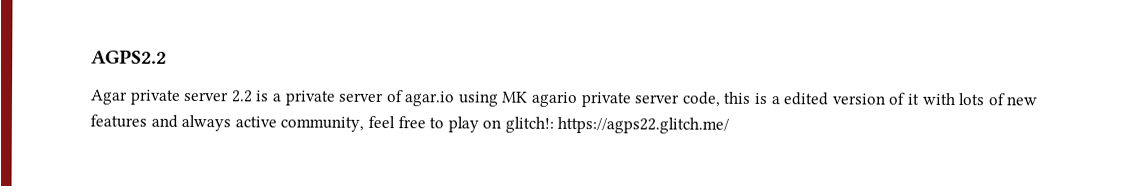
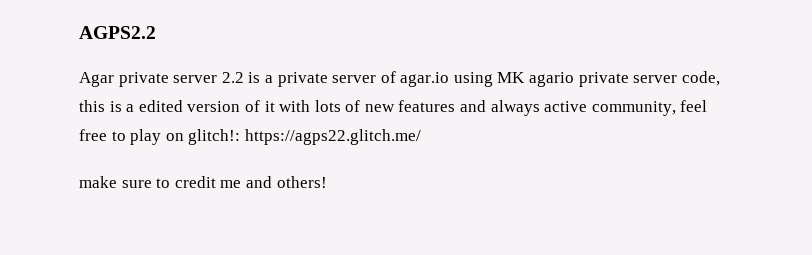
+ make sure to credit me and others!

